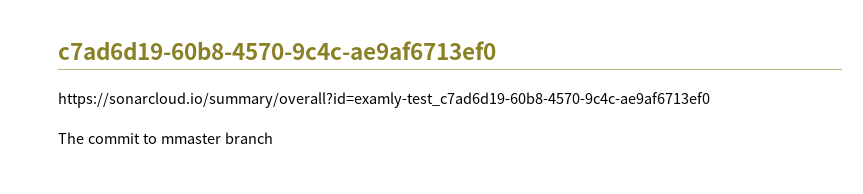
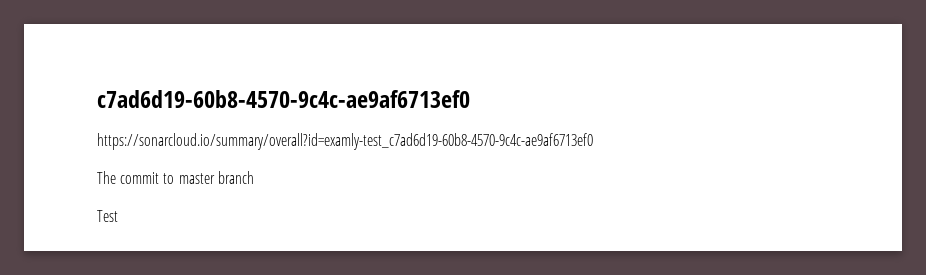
- The commit to mmaster branch
+ The commit to master branch
+ Test

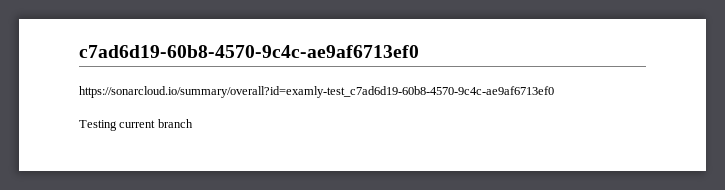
- The commit to master branch
+ Testing current branch
- Test

